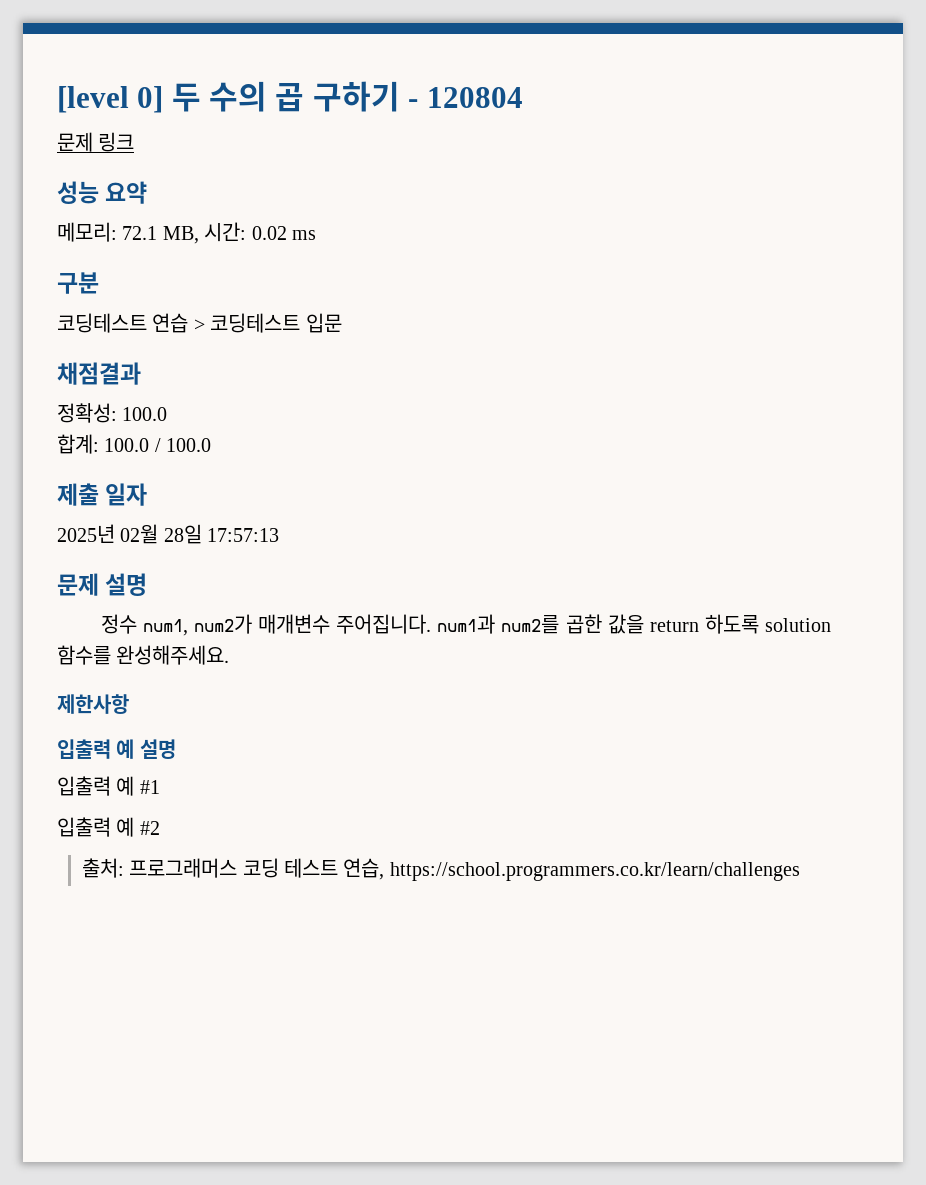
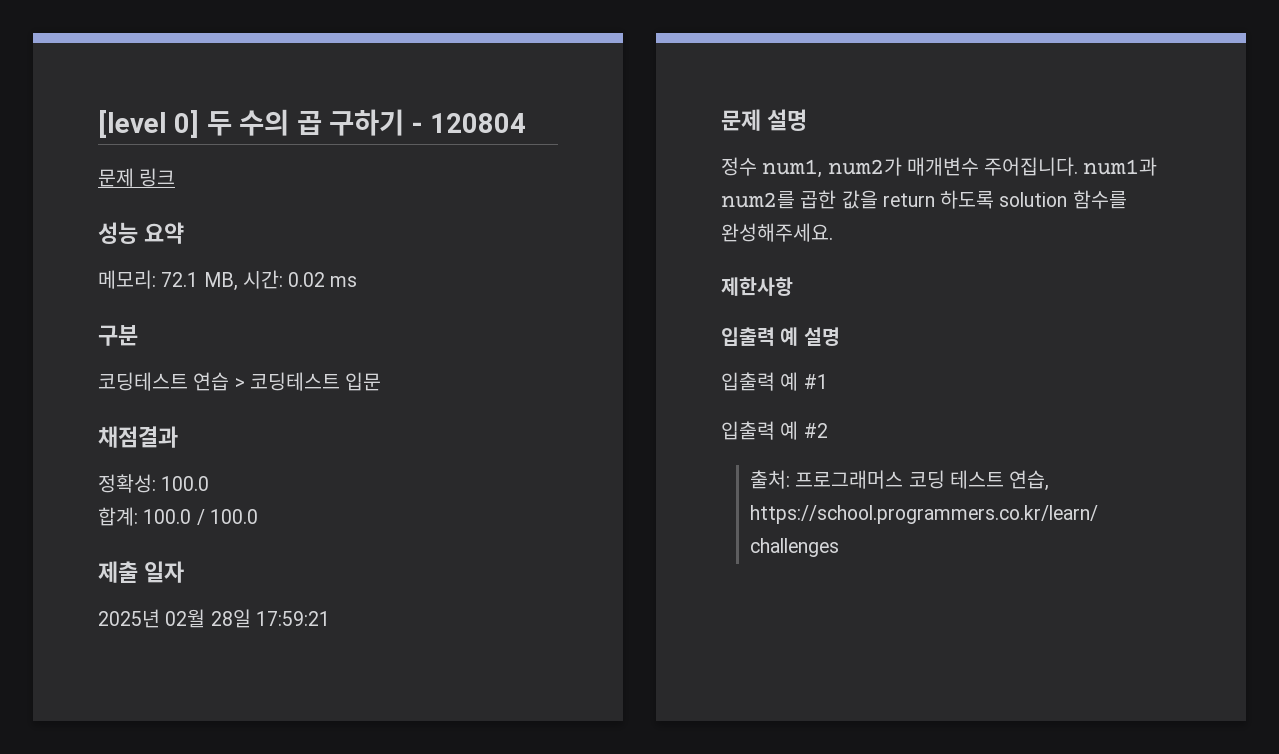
- 2025년 02월 28일 17:57:13
+ 2025년 02월 28일 17:59:21

